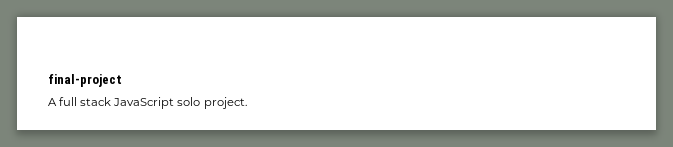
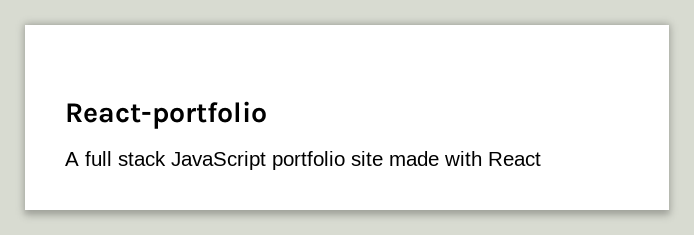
- final-project
+ React-portfolio
- A full stack JavaScript solo project.
+ A full stack JavaScript portfolio site made with React

